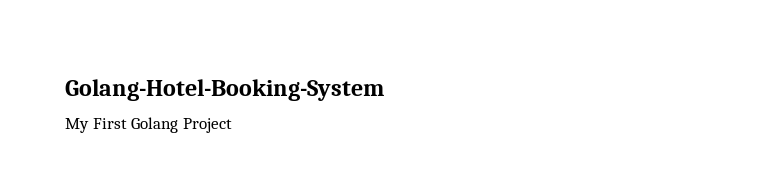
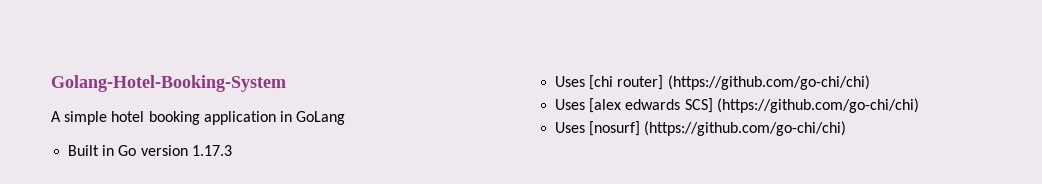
- My First Golang Project
+ A simple hotel booking application in GoLang
+ Built in Go version 1.17.3
+ Uses [chi router] (https://github.com/go-chi/chi)
+ Uses [alex edwards SCS] (https://github.com/go-chi/chi)
+ Uses [nosurf] (https://github.com/go-chi/chi)

